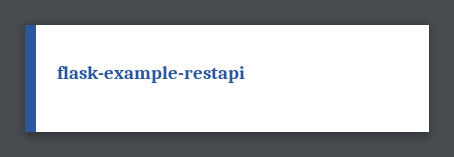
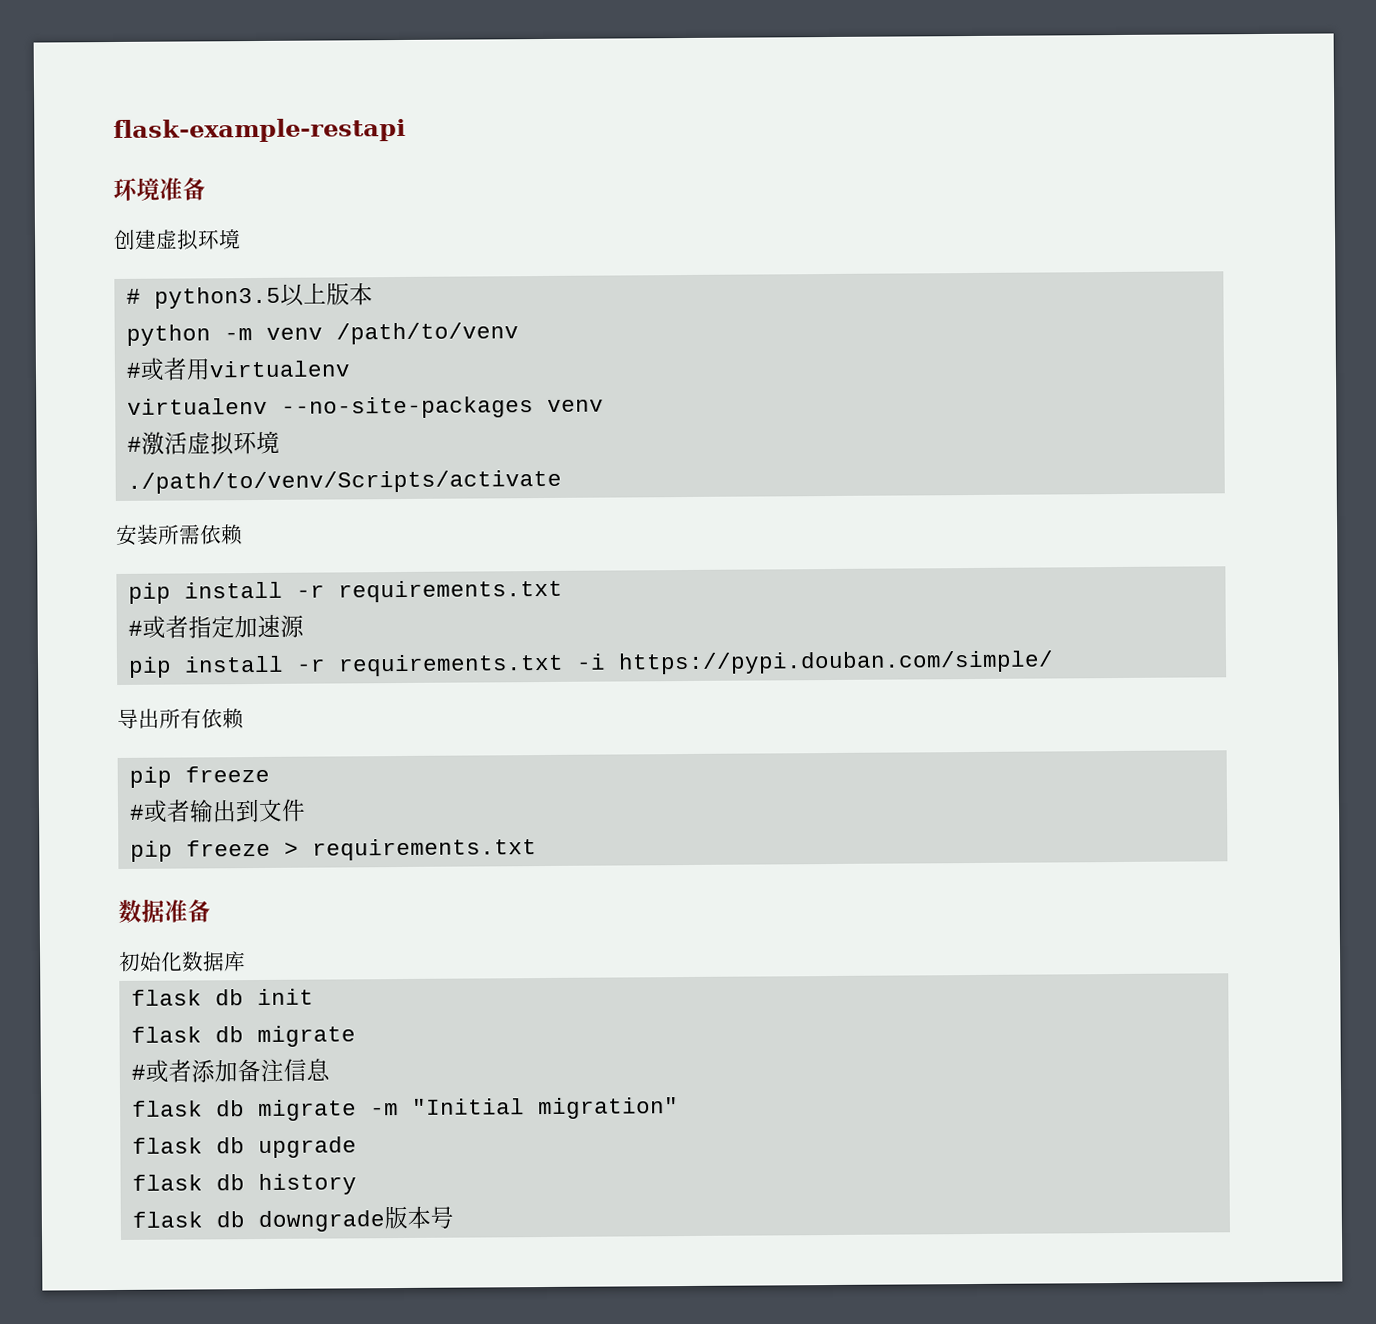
+ 环境准备
+ 创建虚拟环境
+ # python3.5以上版本
+ python -m venv /path/to/venv
+ #或者用virtualenv
+ virtualenv --no-site-packages venv
+ #激活虚拟环境
+ ./path/to/venv/Scripts/activate
+ 安装所需依赖
+ pip install -r requirements.txt
+ #或者指定加速源
+ pip install -r requirements.txt -i https://pypi.douban.com/simple/
+ 导出所有依赖
+ pip freeze
+ #或者输出到文件
+ pip freeze > requirements.txt
+ 数据准备
+ 初始化数据库
+ flask db init
+ flask db migrate
+ #或者添加备注信息
+ flask db migrate -m "Initial migration"
+ flask db upgrade
+ flask db history
+ flask db downgrade版本号

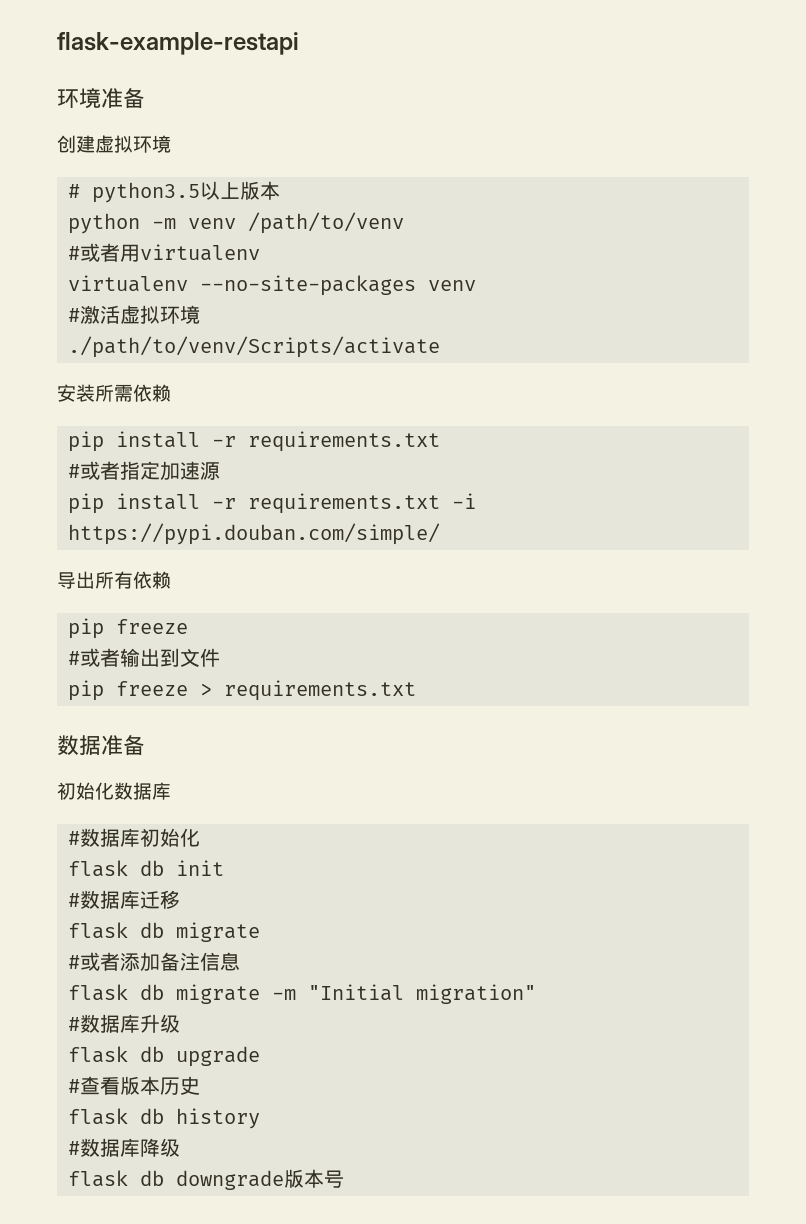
+ #数据库初始化
+ #数据库迁移
+ #数据库升级
+ #查看版本历史
+ #数据库降级

